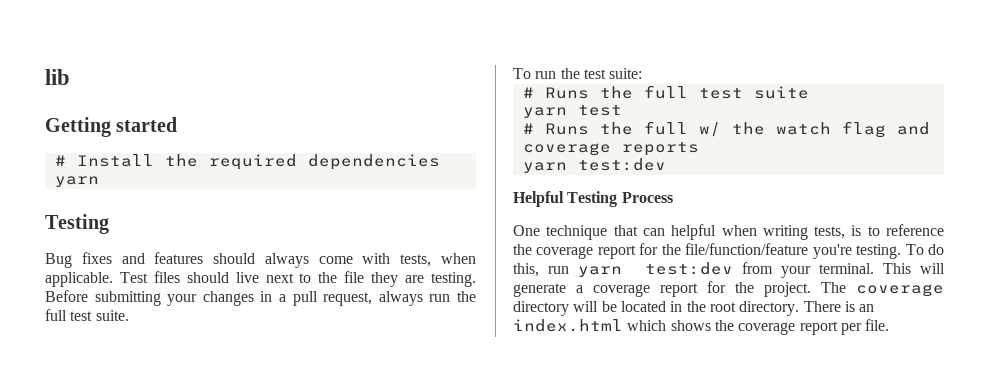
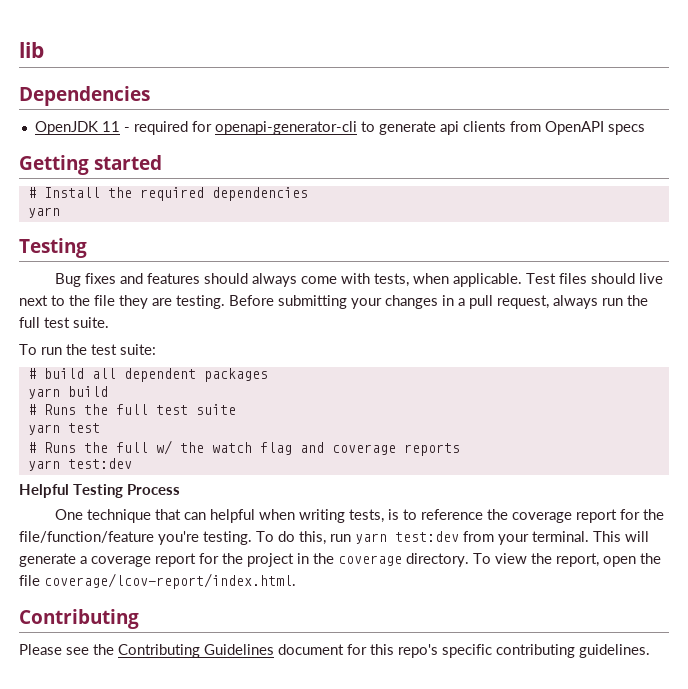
+ Dependencies
+ OpenJDK 11 - required for openapi-generator-cli to generate api clients from OpenAPI specs
+ # build all dependent packages
+ yarn build
- This will generate a coverage report for the project. The coverage directory will be located in the root directory. There is an index.html which shows the coverage report per file.
+ This will generate a coverage report for the project in the coverage directory. To view the report, open the file coverage/lcov-report/index.html.
+ Contributing
+ Please see the Contributing Guidelines document for this repo's specific contributing guidelines.

